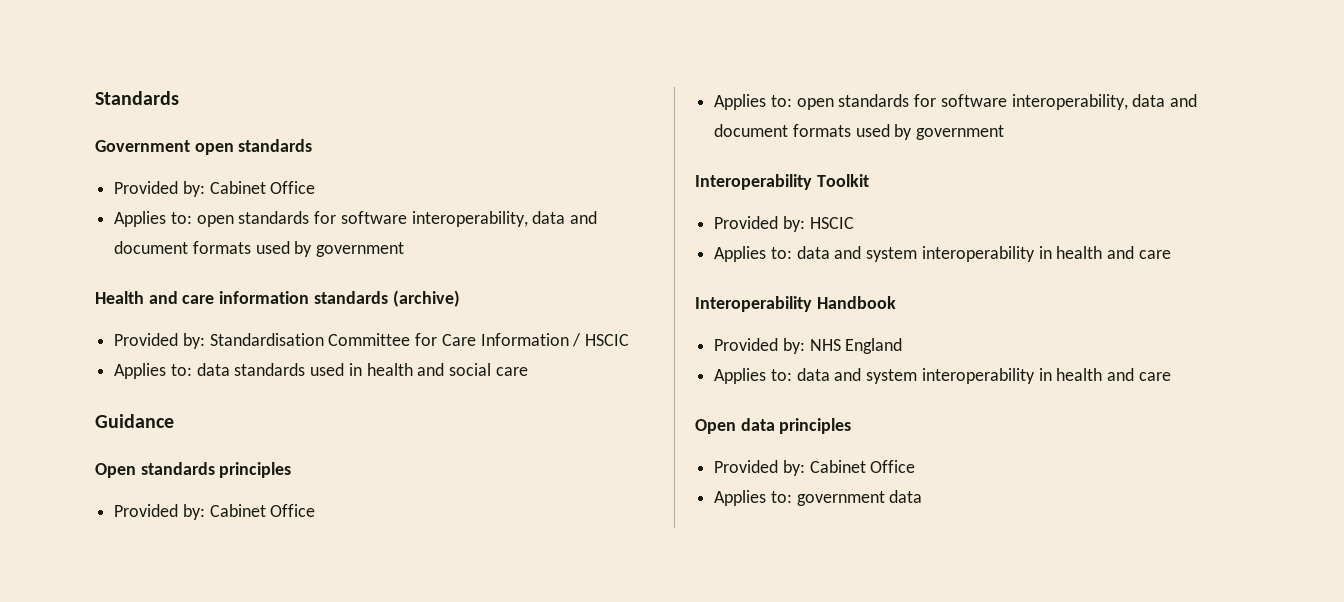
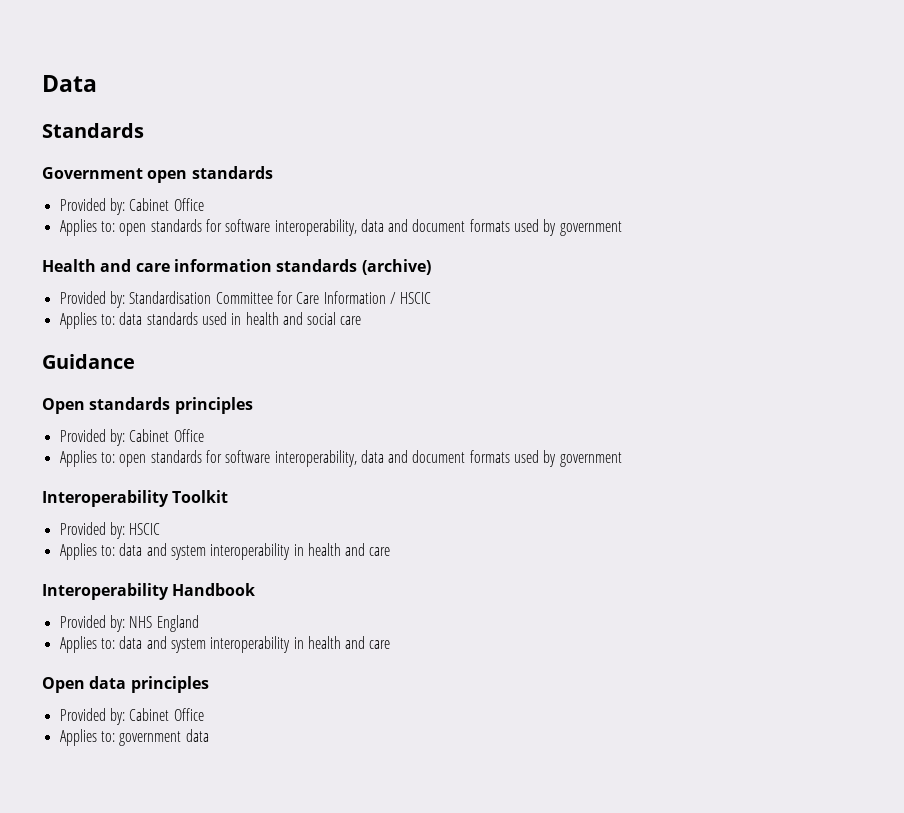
+ Data

